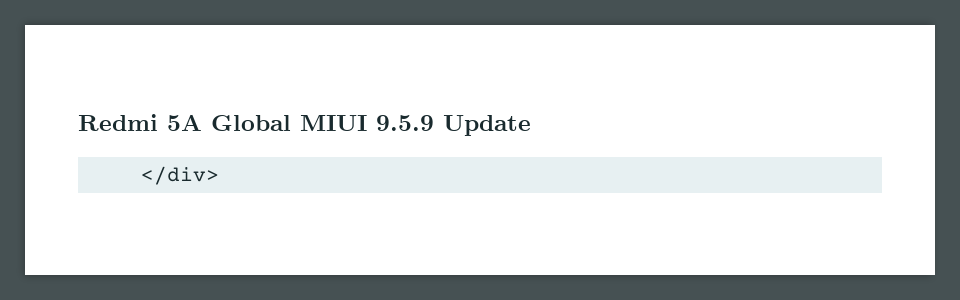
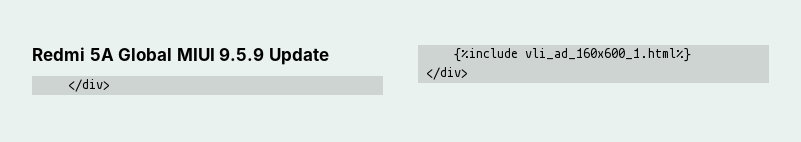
+ {%include vli_ad_160x600_1.html%}
+ </div>

